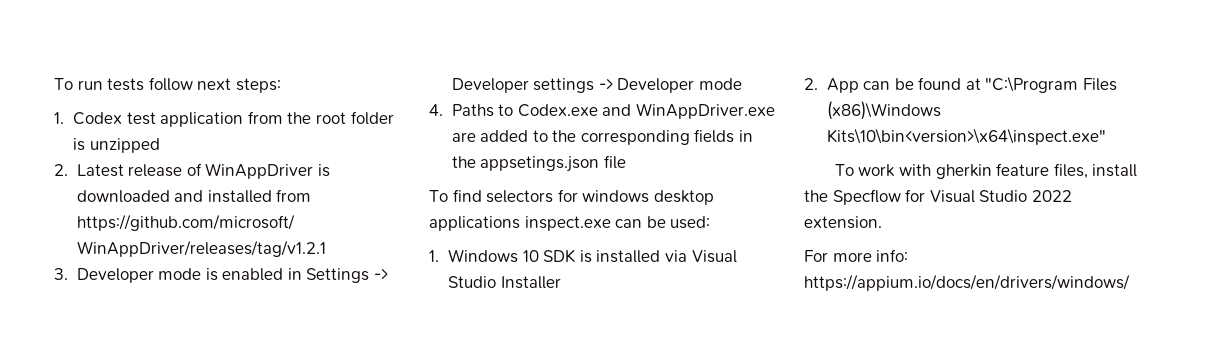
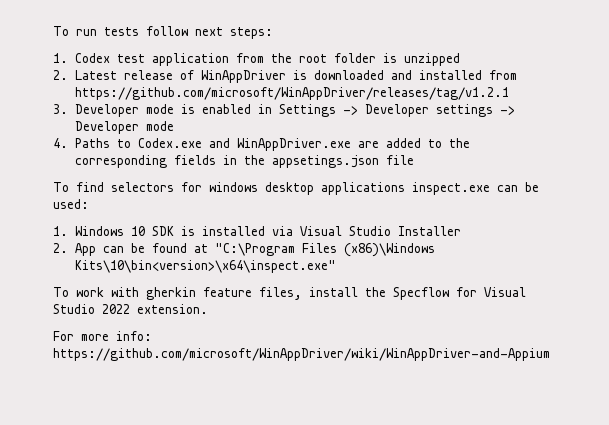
- For more info: https://appium.io/docs/en/drivers/windows/
+ For more info: https://github.com/microsoft/WinAppDriver/wiki/WinAppDriver-and-Appium

